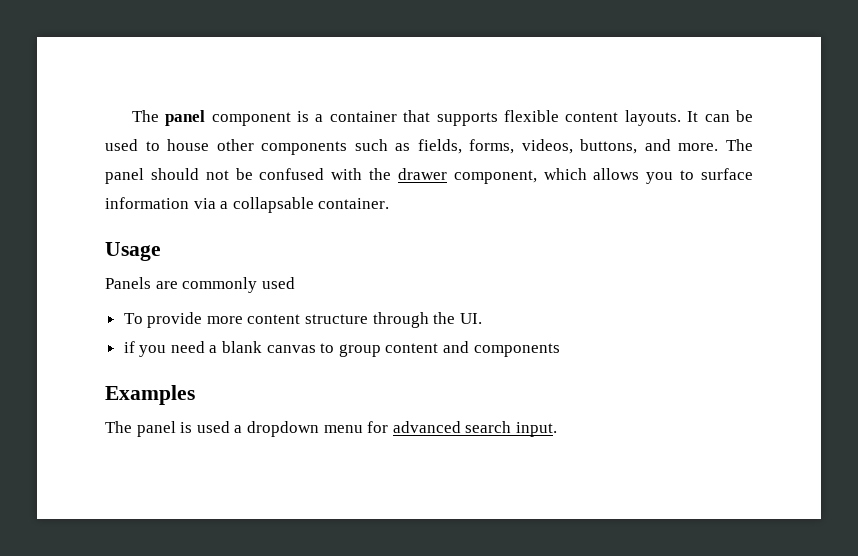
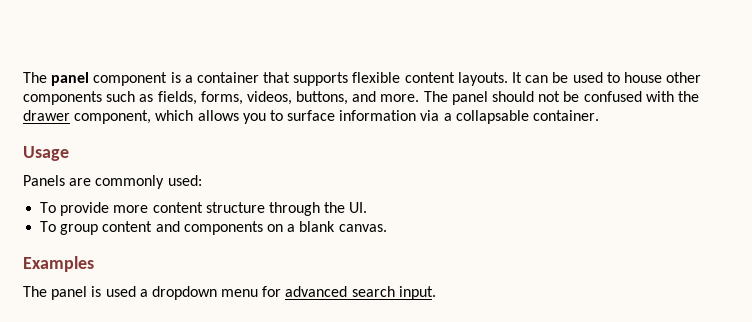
- Panels are commonly used
+ Panels are commonly used:
- if you need a blank canvas to group content and components
+ To group content and components on a blank canvas.

